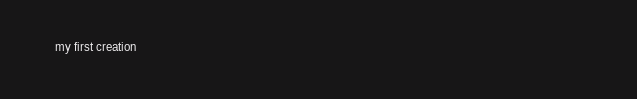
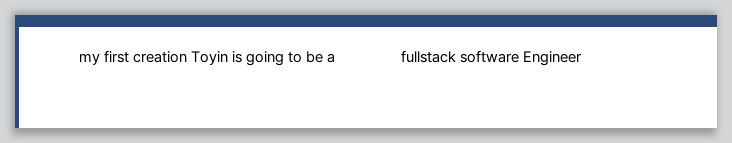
- my first creation
+ my first creation Toyin is going to be a fullstack software Engineer

